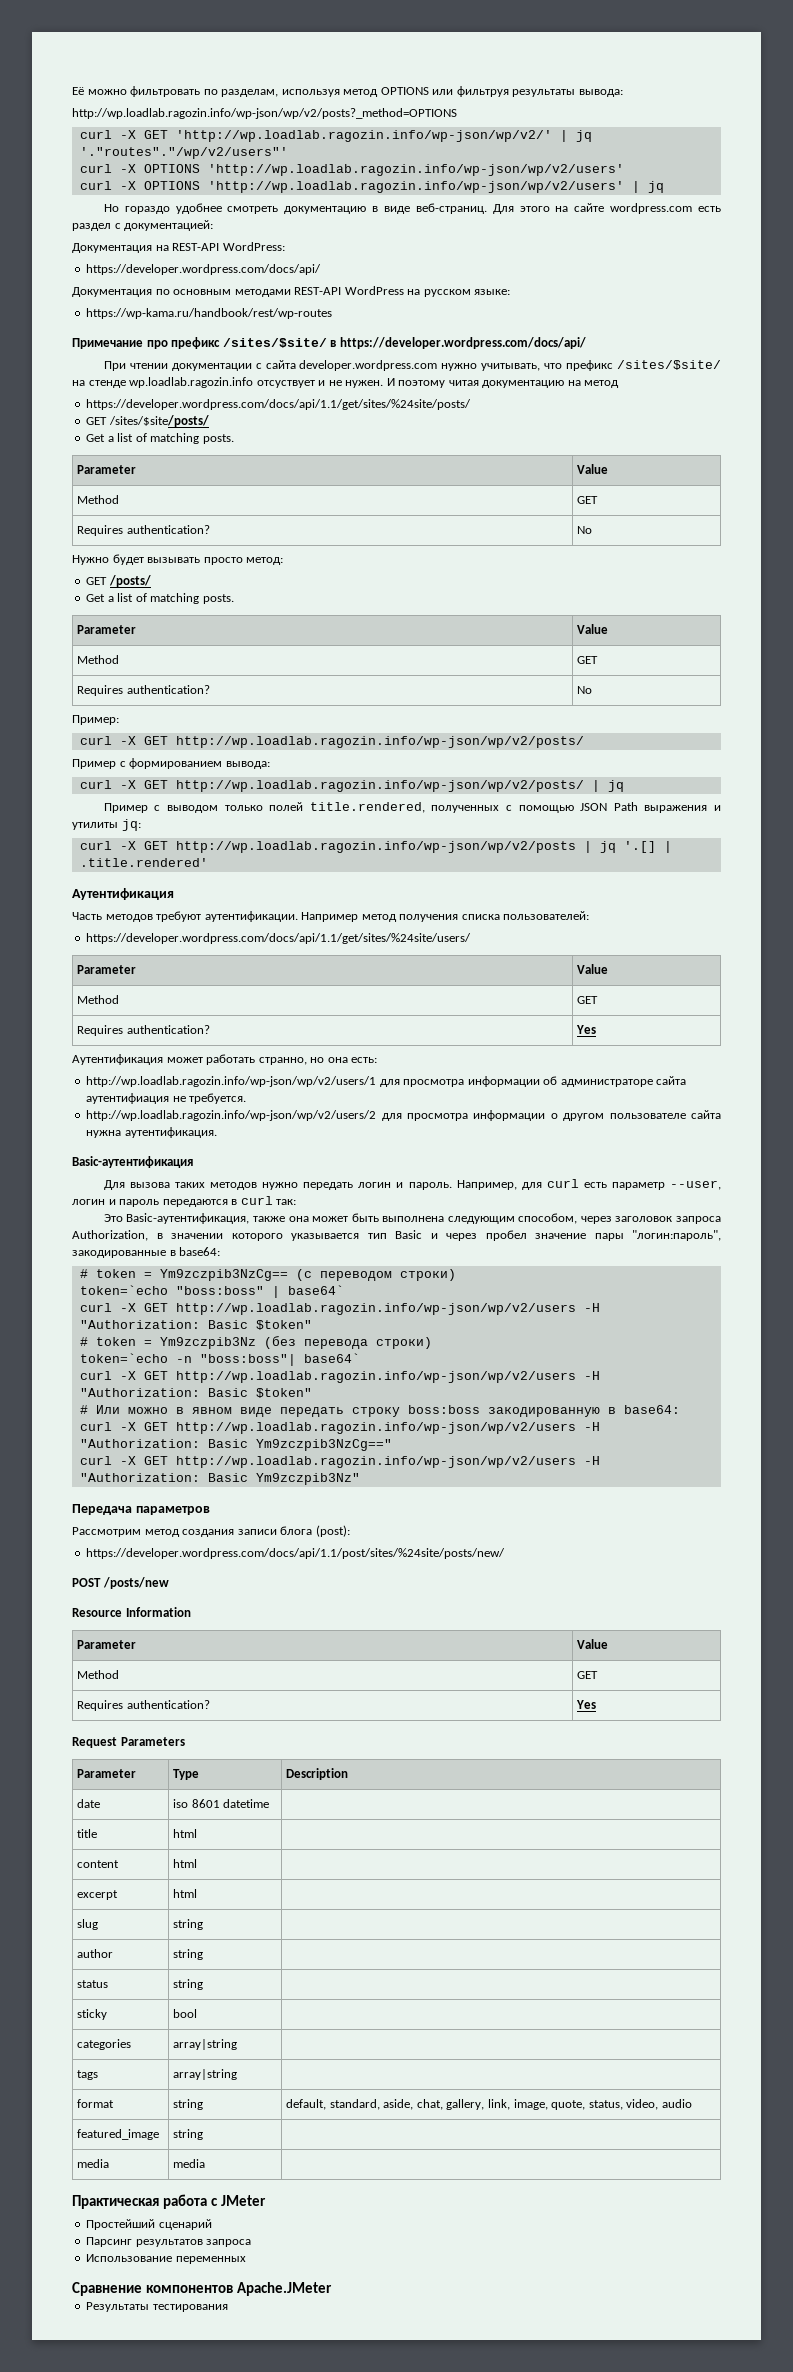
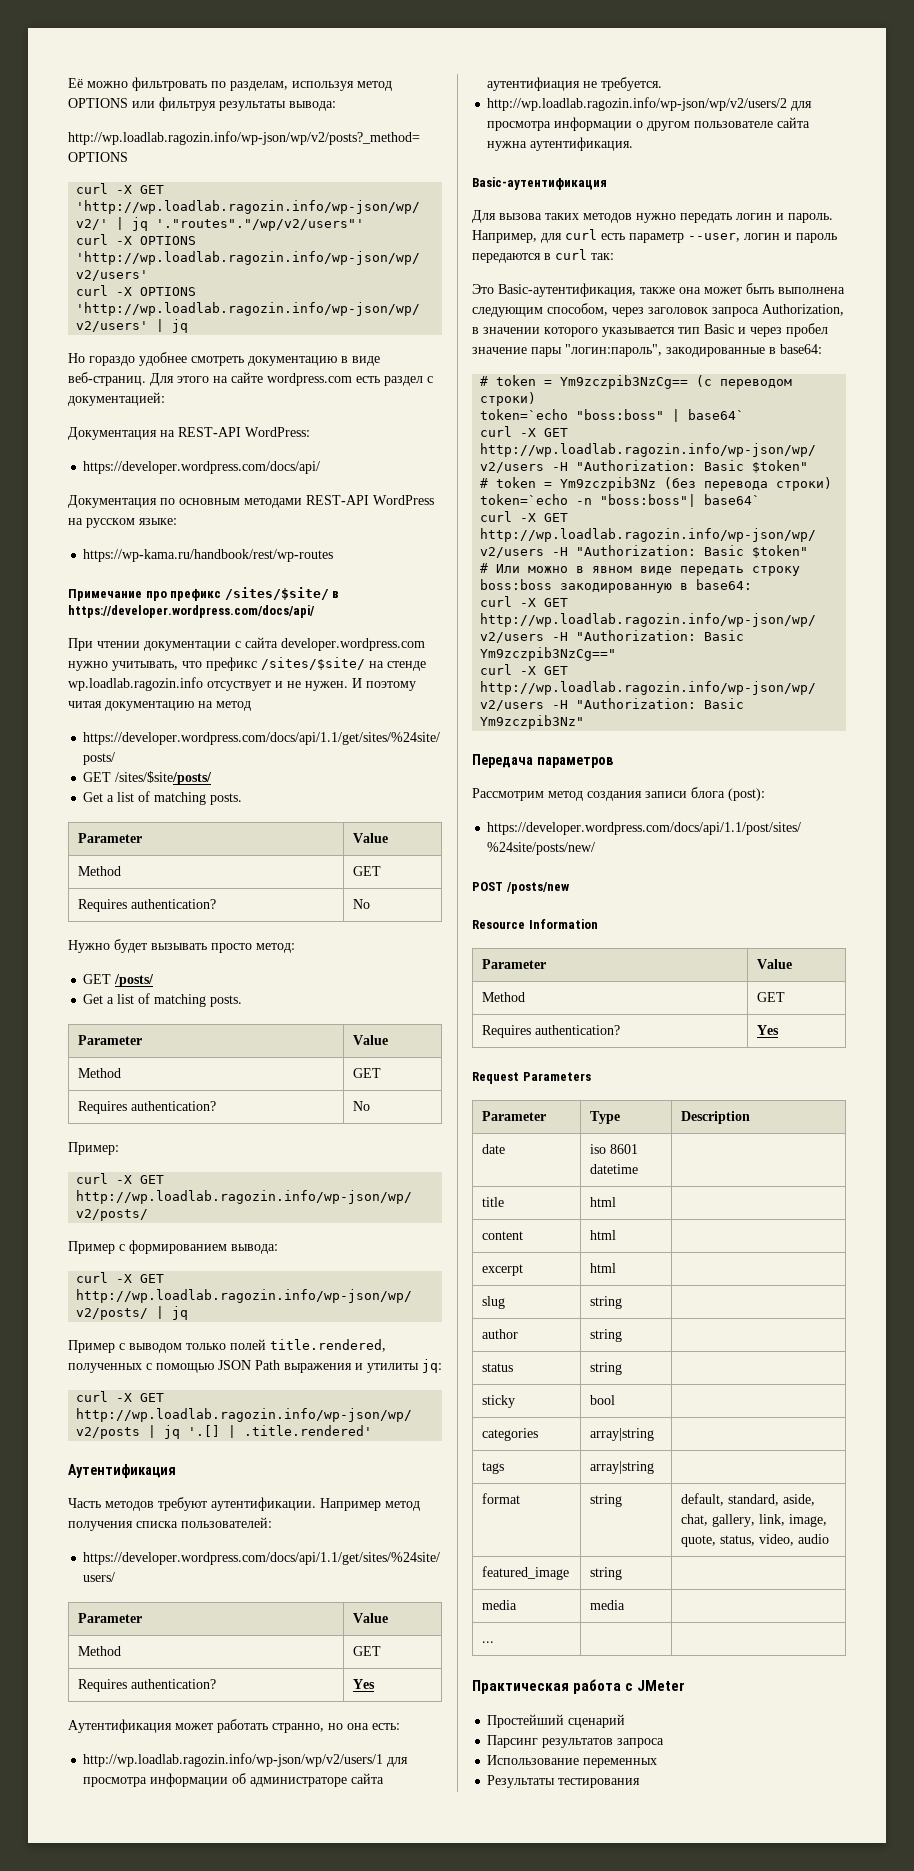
+ ... | |
- Сравнение компонентов Apache.JMeter

